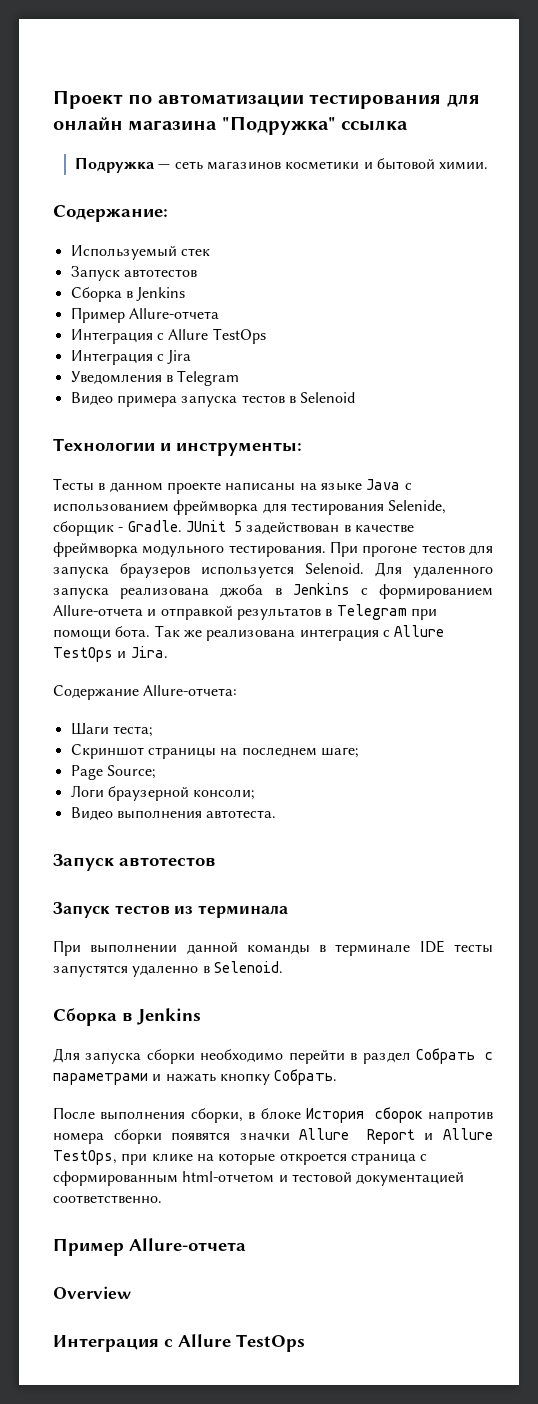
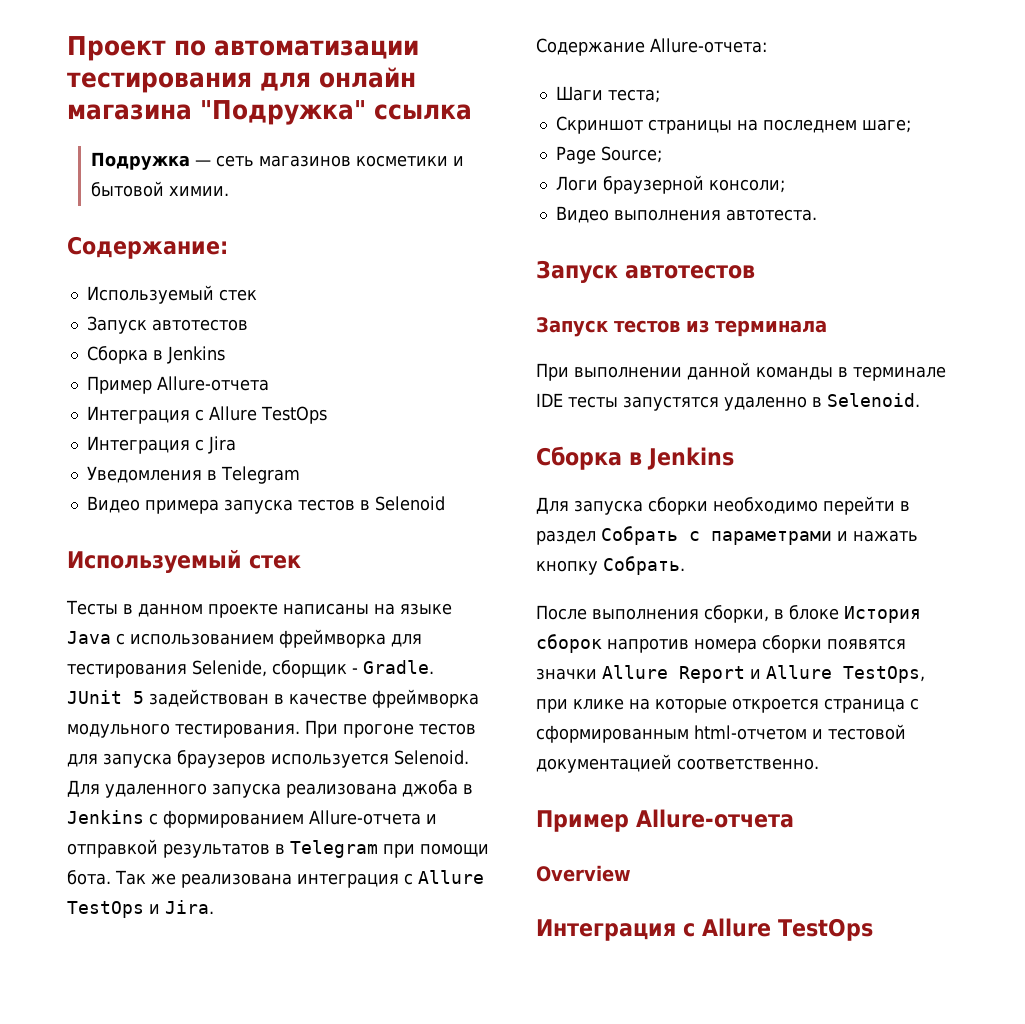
  Видео примера запуска тестов в Selenoid
- Технологии и инструменты:
+ Используемый стек

